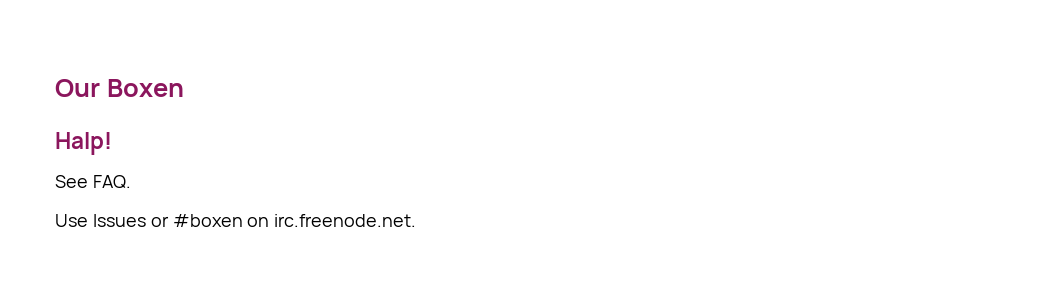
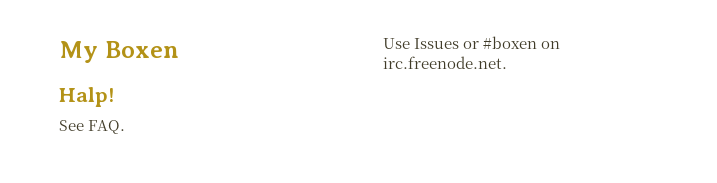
- Our Boxen
+ My Boxen

